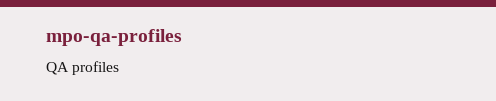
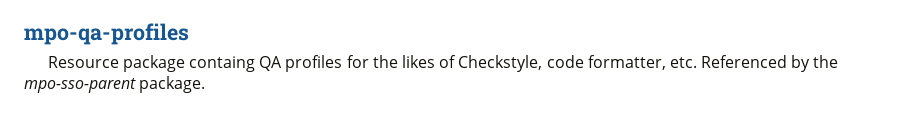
- QA profiles
+ Resource package containg QA profiles for the likes of Checkstyle, code formatter, etc. Referenced by the mpo-sso-parent package.

